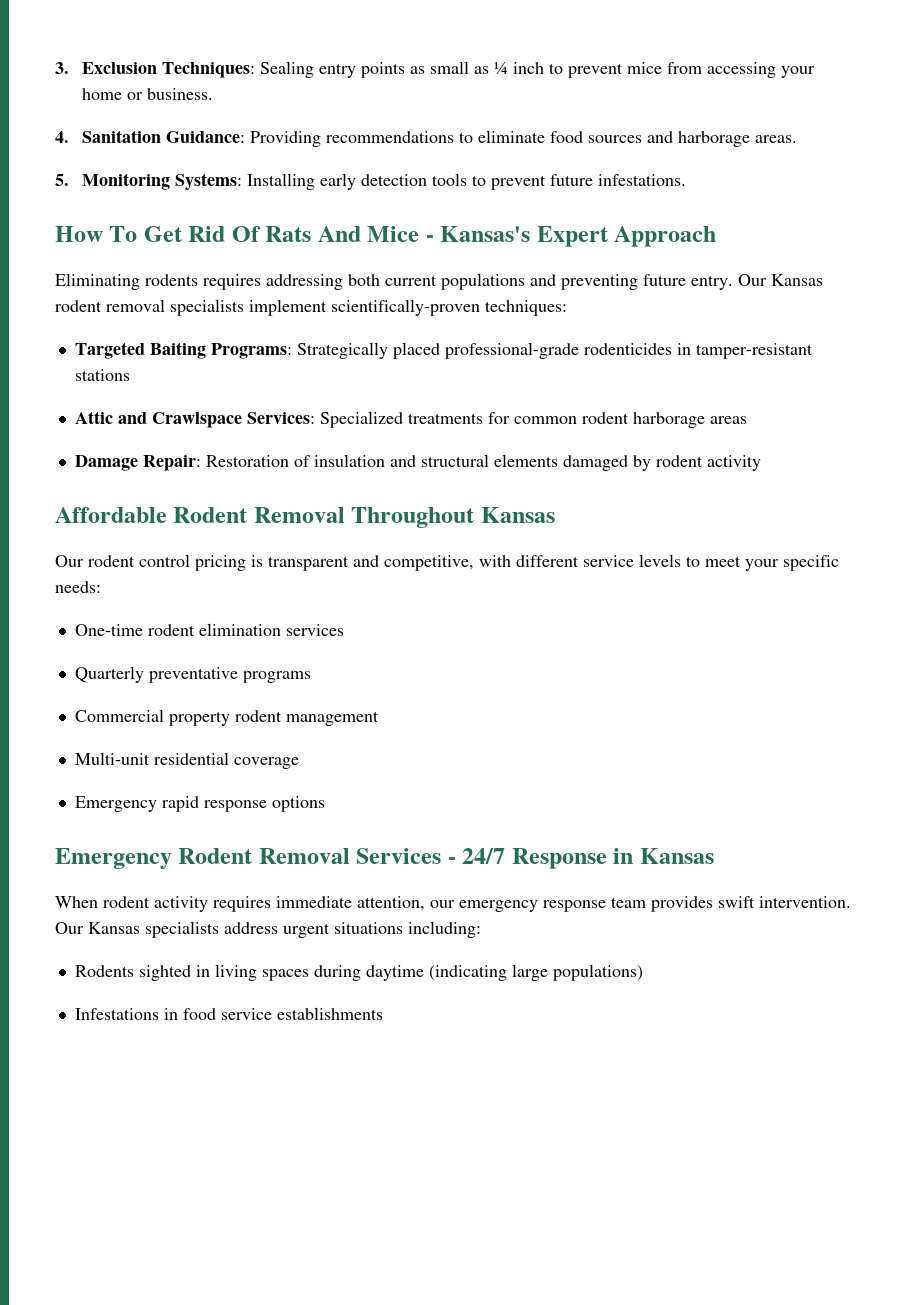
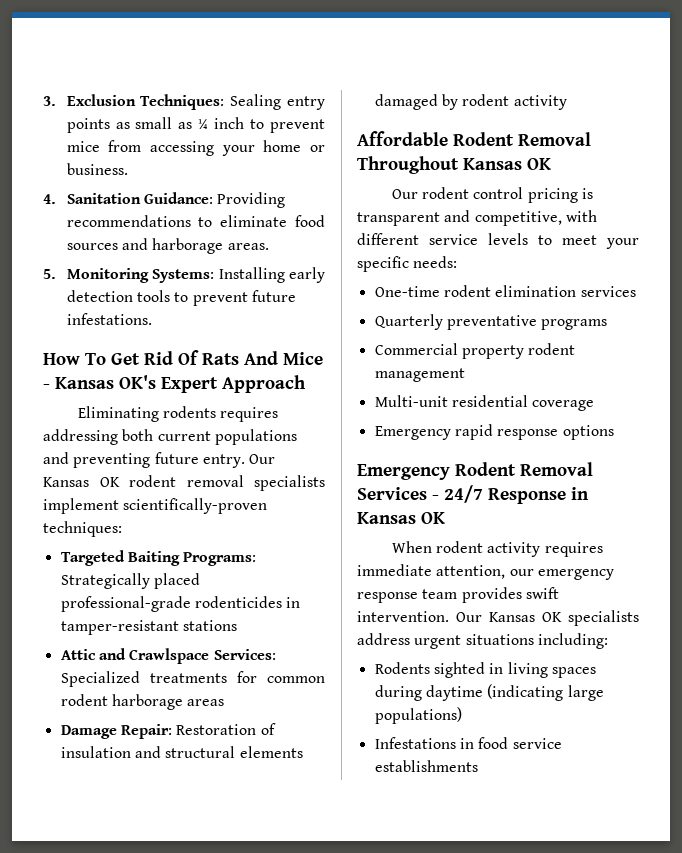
- How To Get Rid Of Rats And Mice - Kansas's Expert Approach
+ How To Get Rid Of Rats And Mice - Kansas OK's Expert Approach
- Our Kansas rodent removal specialists implement scientifically-proven techniques:
+ Our Kansas OK rodent removal specialists implement scientifically-proven techniques:
- Affordable Rodent Removal Throughout Kansas
+ Affordable Rodent Removal Throughout Kansas OK
- Emergency Rodent Removal Services - 24/7 Response in Kansas
+ Emergency Rodent Removal Services - 24/7 Response in Kansas OK
- Our Kansas specialists address urgent situations including:
+ Our Kansas OK specialists address urgent situations including:

